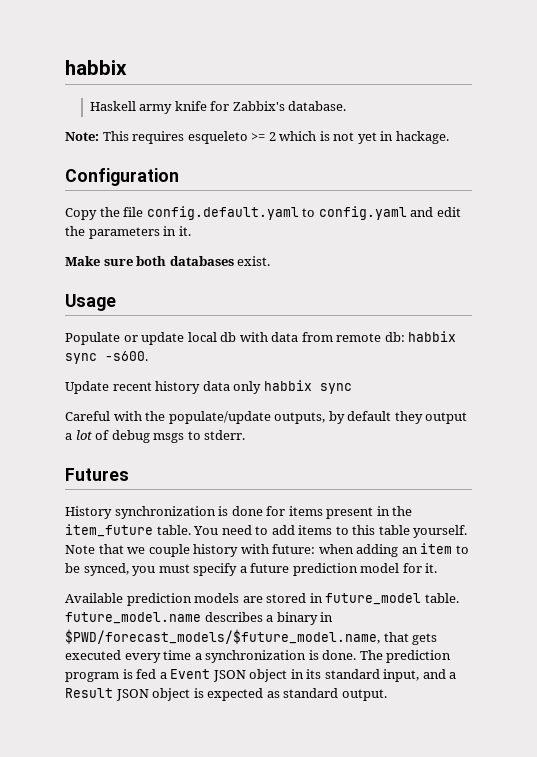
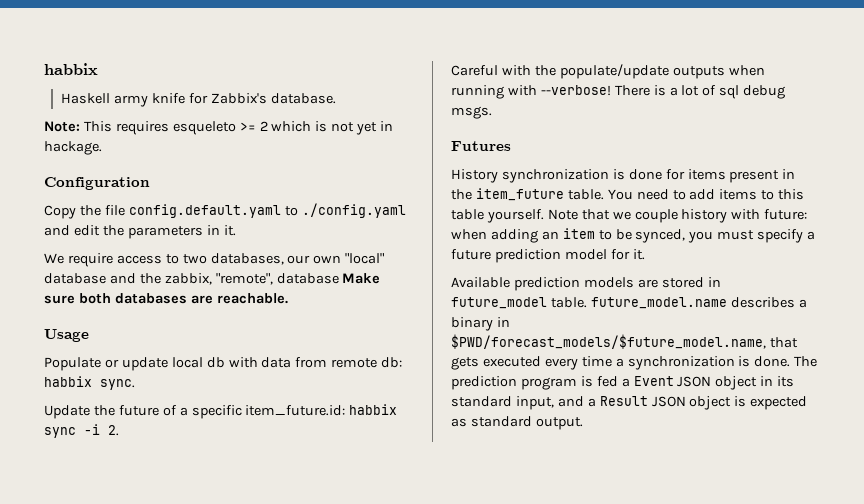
- Copy the file config.default.yaml to config.yaml and edit the parameters in it.
+ Copy the file config.default.yaml to ./config.yaml and edit the parameters in it.
- Make sure both databases exist.
+ We require access to two databases, our own "local" database and the zabbix, "remote", database Make sure both databases are reachable.
- Populate or update local db with data from remote db: habbix sync -s600.
+ Populate or update local db with data from remote db: habbix sync.
- Update recent history data only habbix sync
+ Update the future of a specific item_future.id: habbix sync -i 2.
- Careful with the populate/update outputs, by default they output a lot of debug msgs to stderr.
+ Careful with the populate/update outputs when running with --verbose! There is a lot of sql debug msgs.

